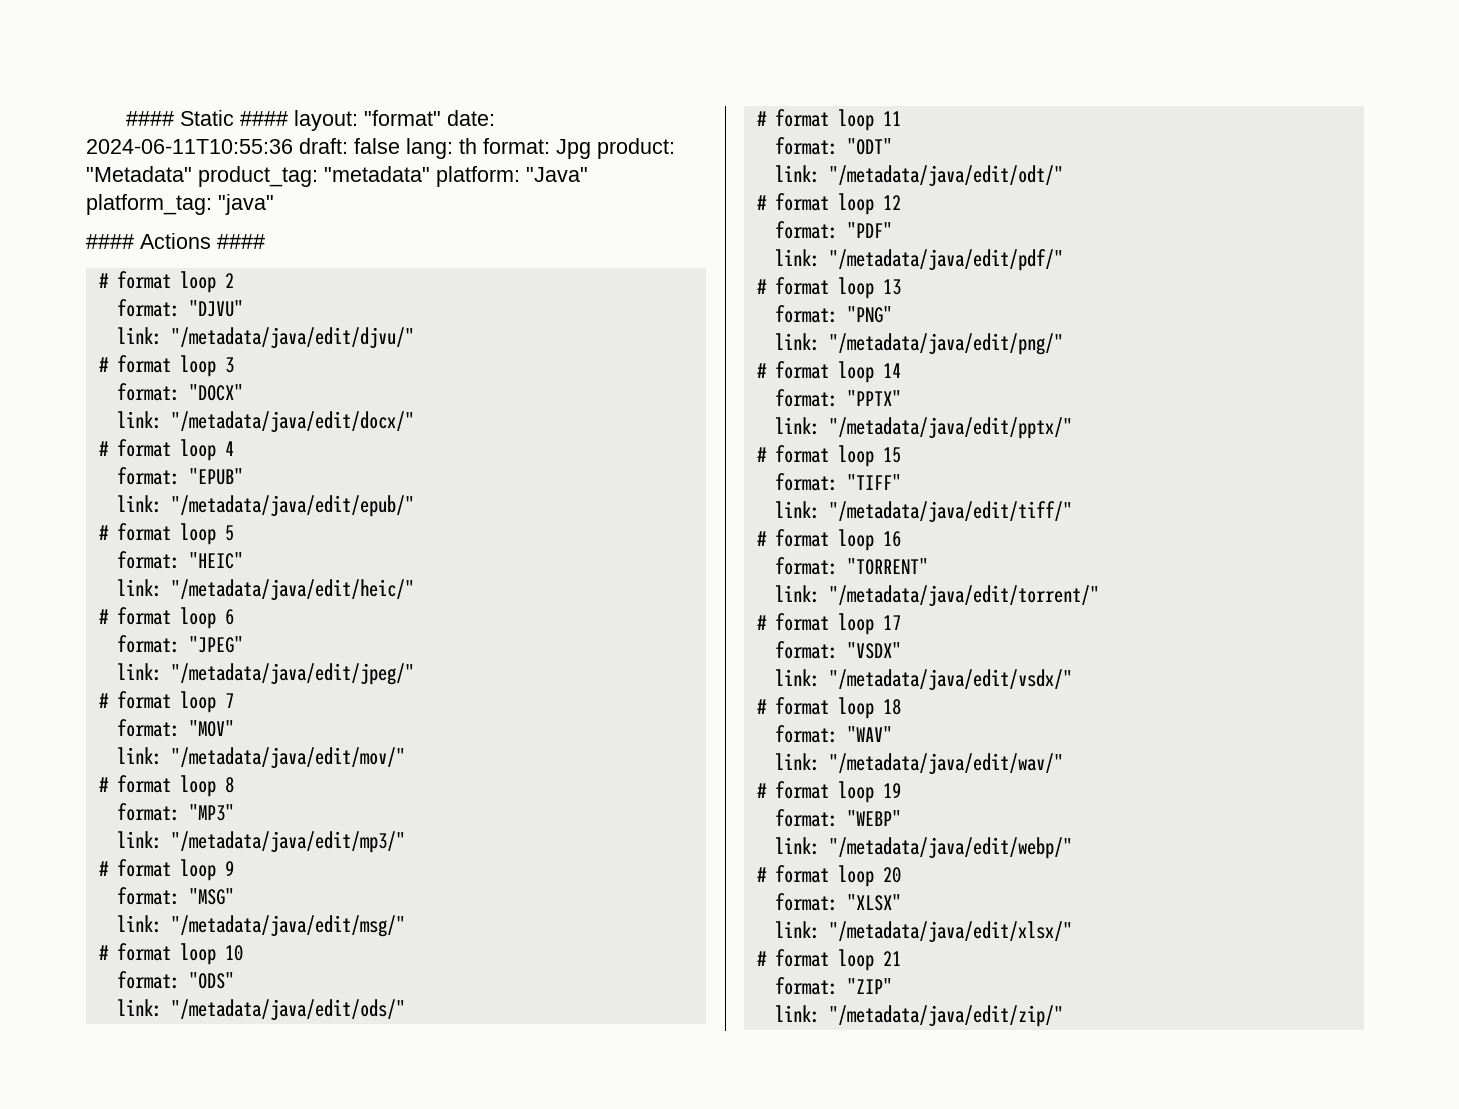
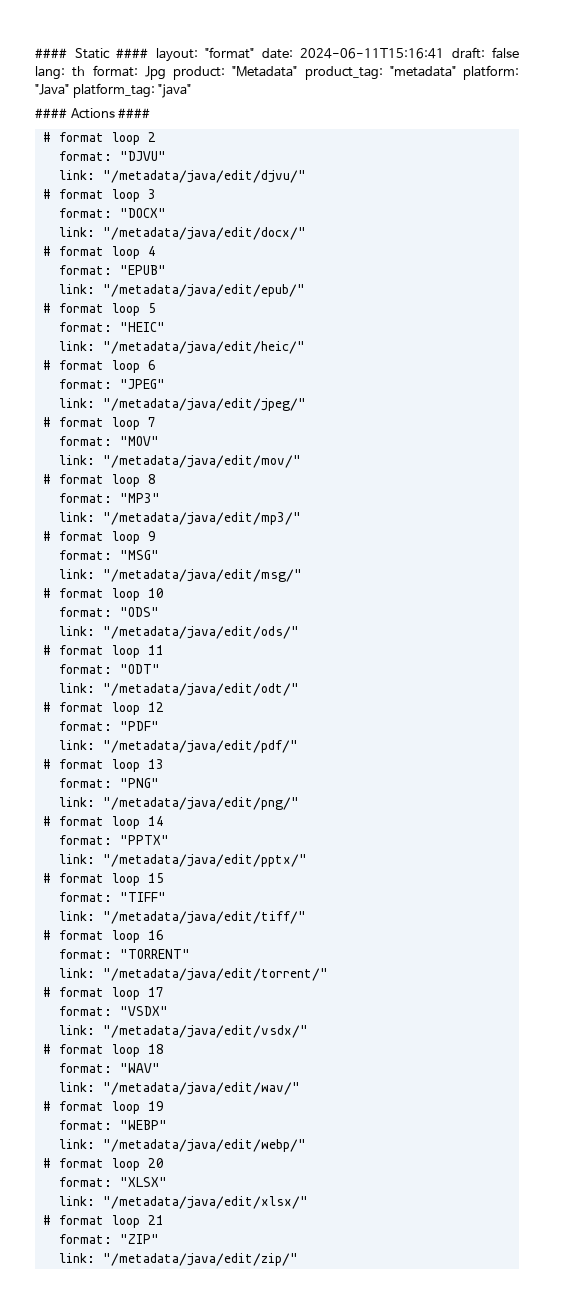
- #### Static #### layout: "format" date: 2024-06-11T10:55:36 draft: false lang: th format: Jpg product: "Metadata" product_tag: "metadata" platform: "Java" platform_tag: "java"
+ #### Static #### layout: "format" date: 2024-06-11T15:16:41 draft: false lang: th format: Jpg product: "Metadata" product_tag: "metadata" platform: "Java" platform_tag: "java"

